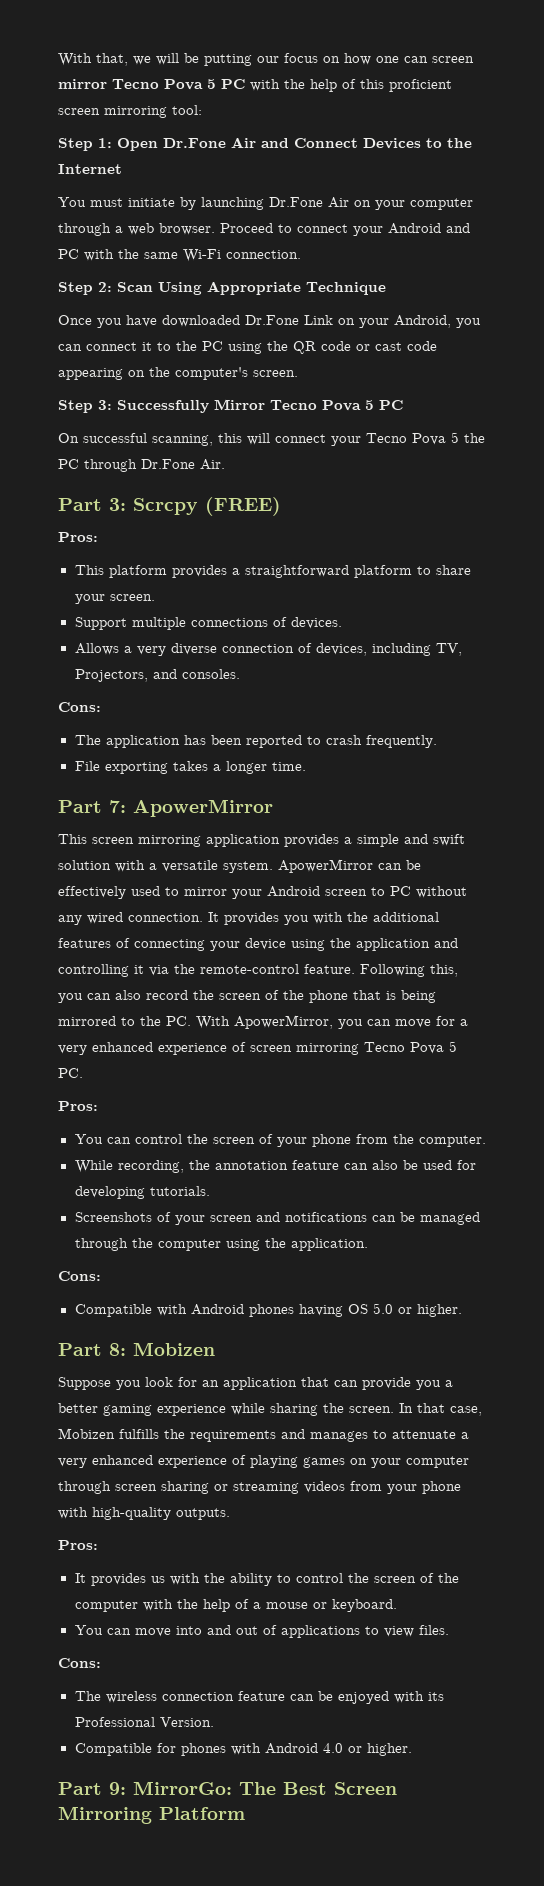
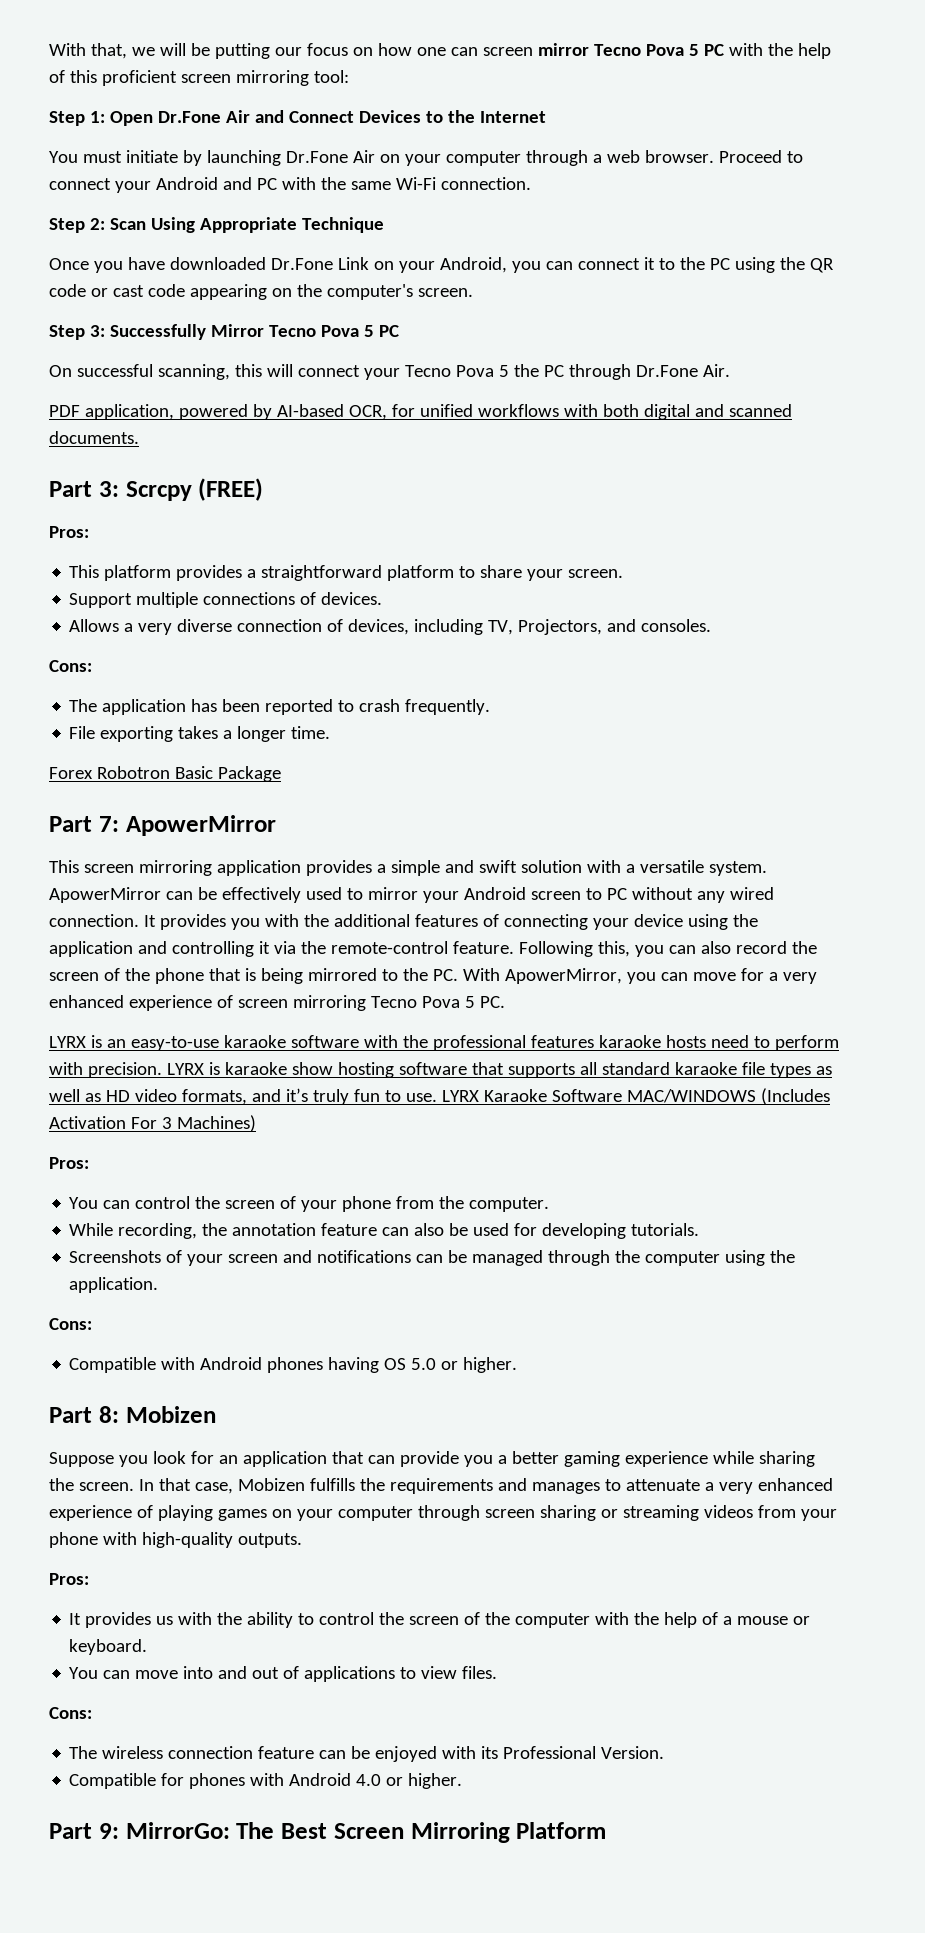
+ PDF application, powered by AI-based OCR, for unified workflows with both digital and scanned documents.
+ Forex Robotron Basic Package
+ LYRX is an easy-to-use karaoke software with the professional features karaoke hosts need to perform with precision. LYRX is karaoke show hosting software that supports all standard karaoke file types as well as HD video formats, and it’s truly fun to use. LYRX Karaoke Software MAC/WINDOWS (Includes Activation For 3 Machines)

